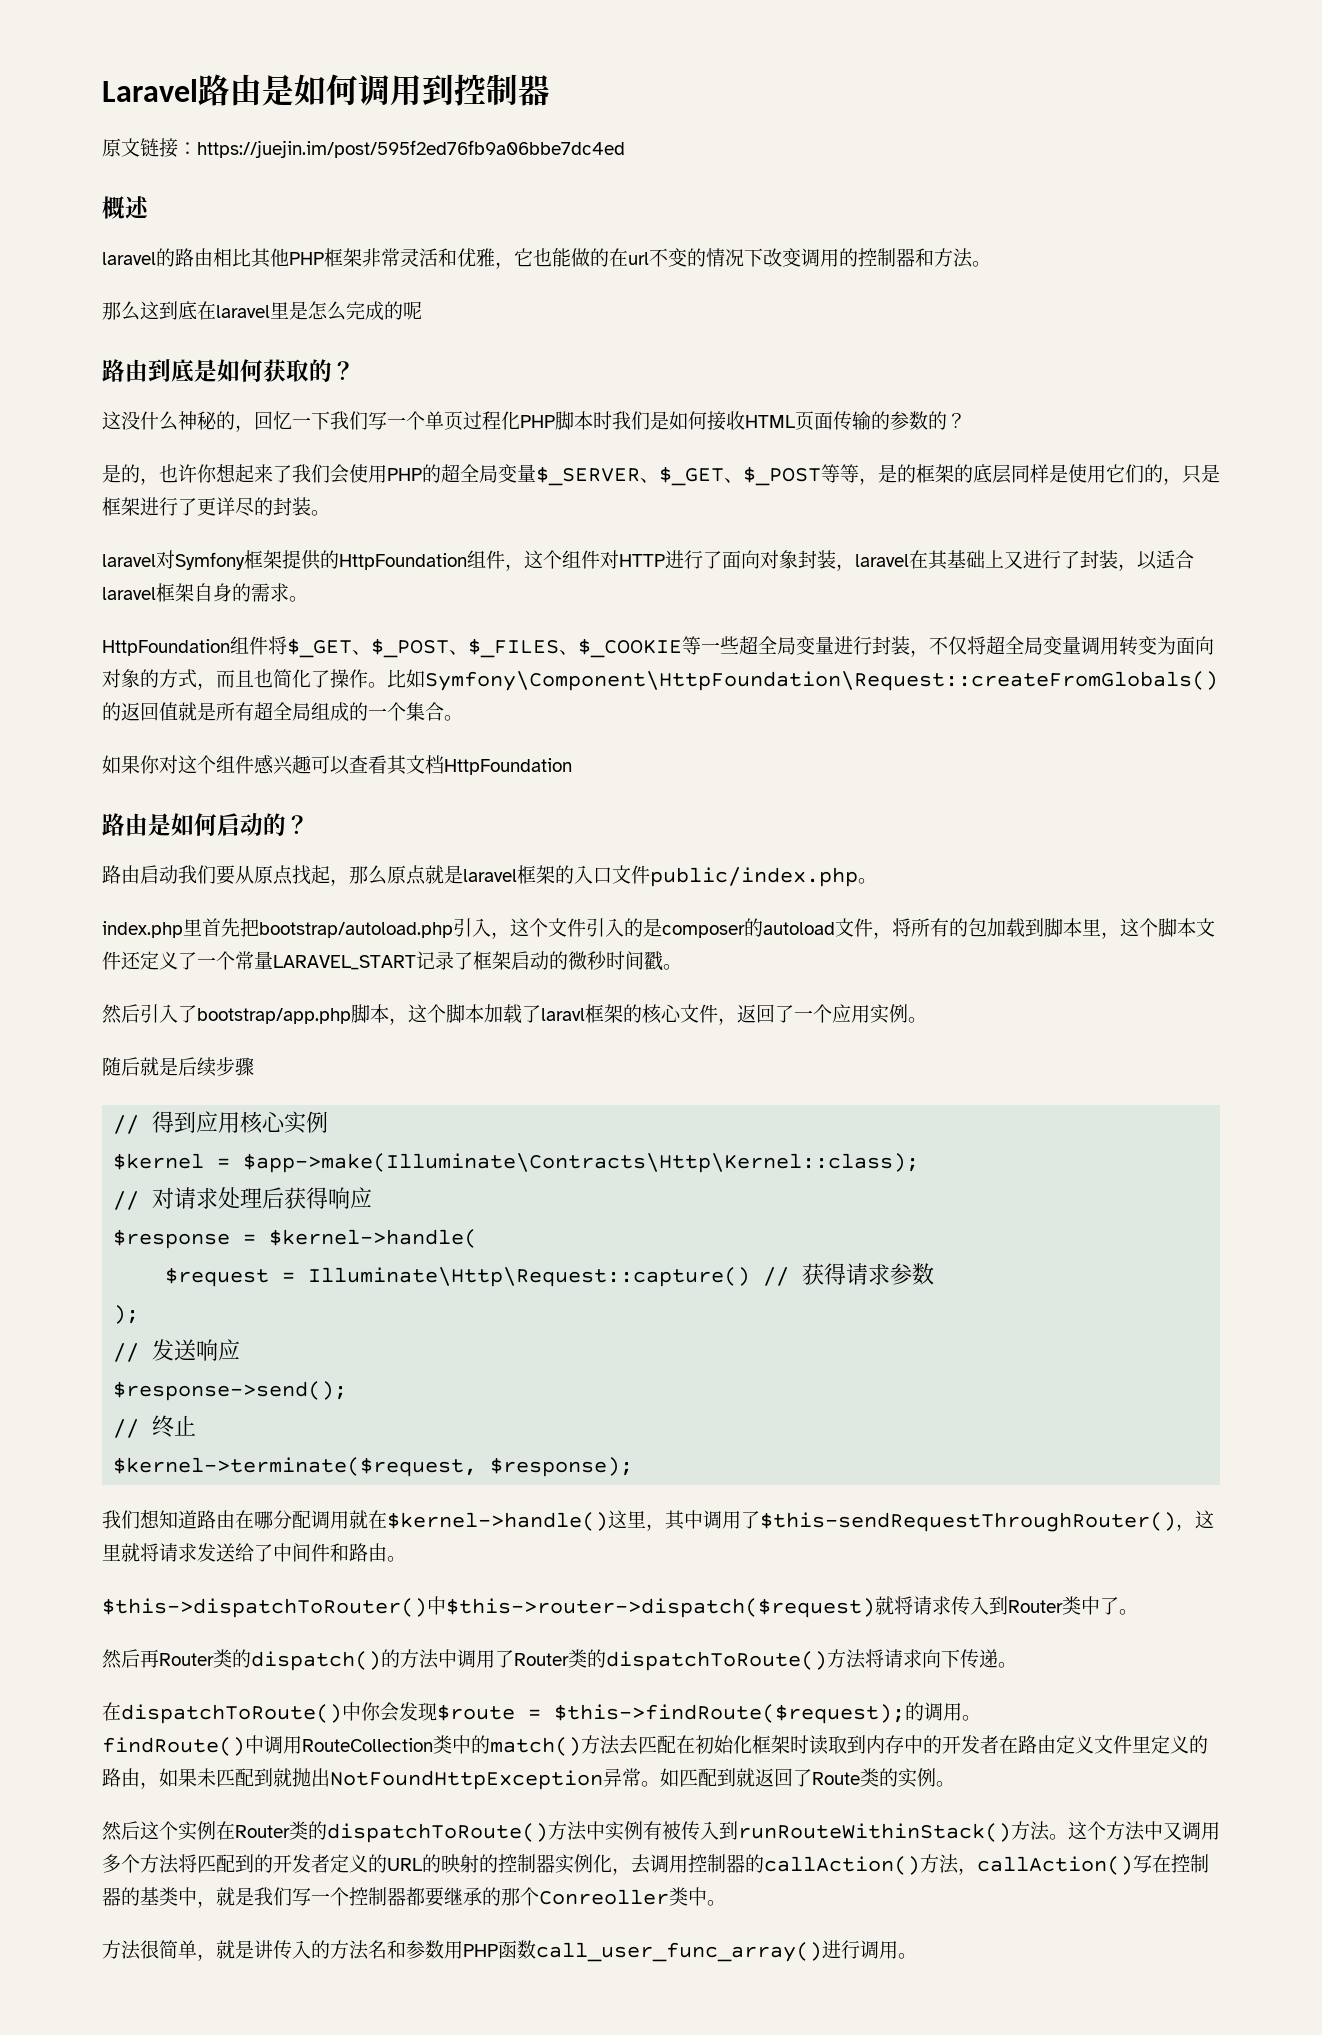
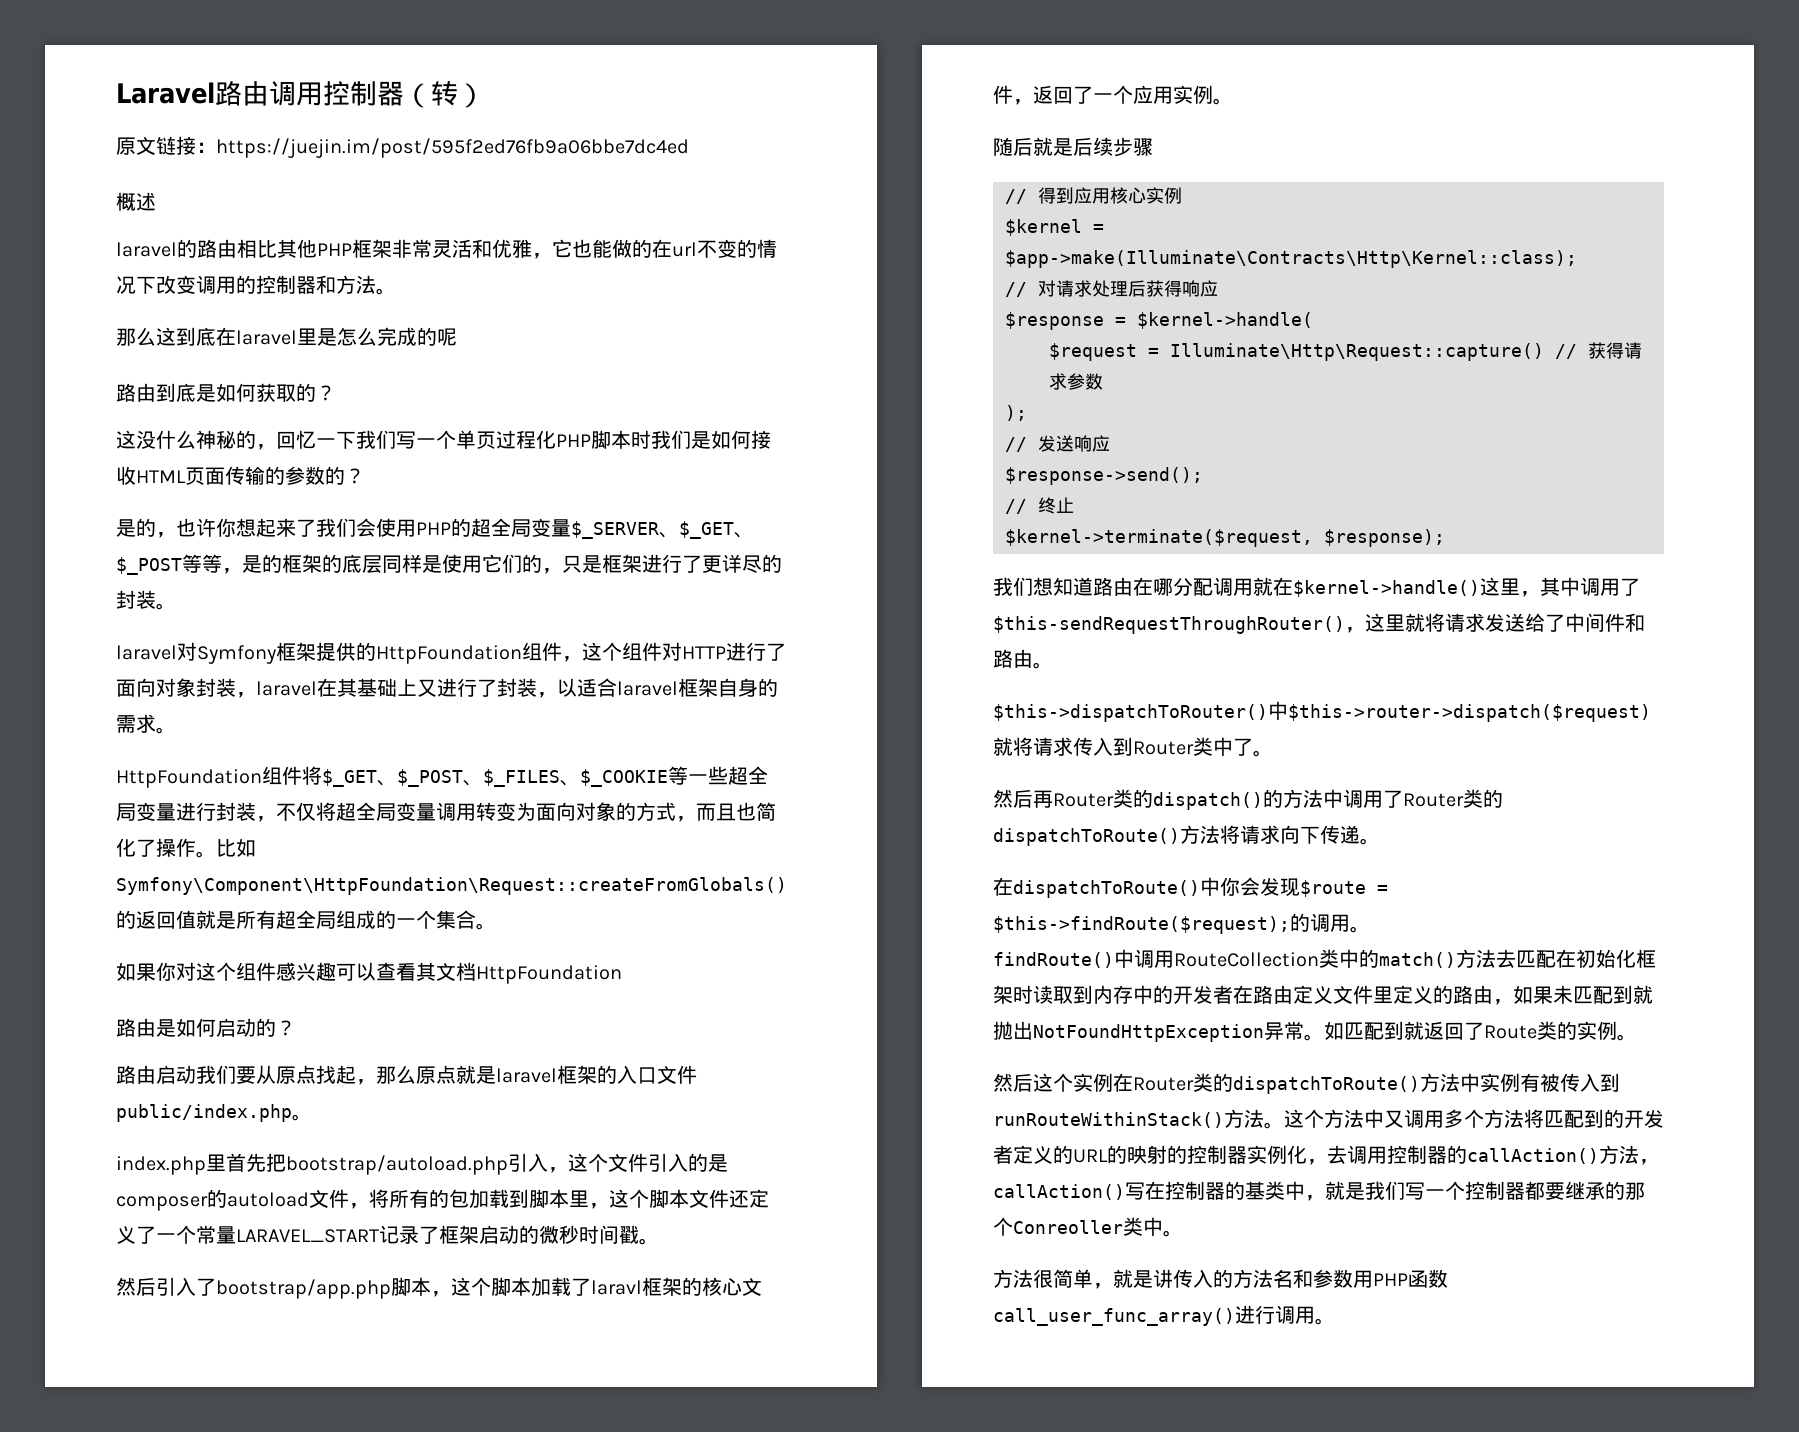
- Laravel路由是如何调用到控制器
+ Laravel路由调用控制器（转）

